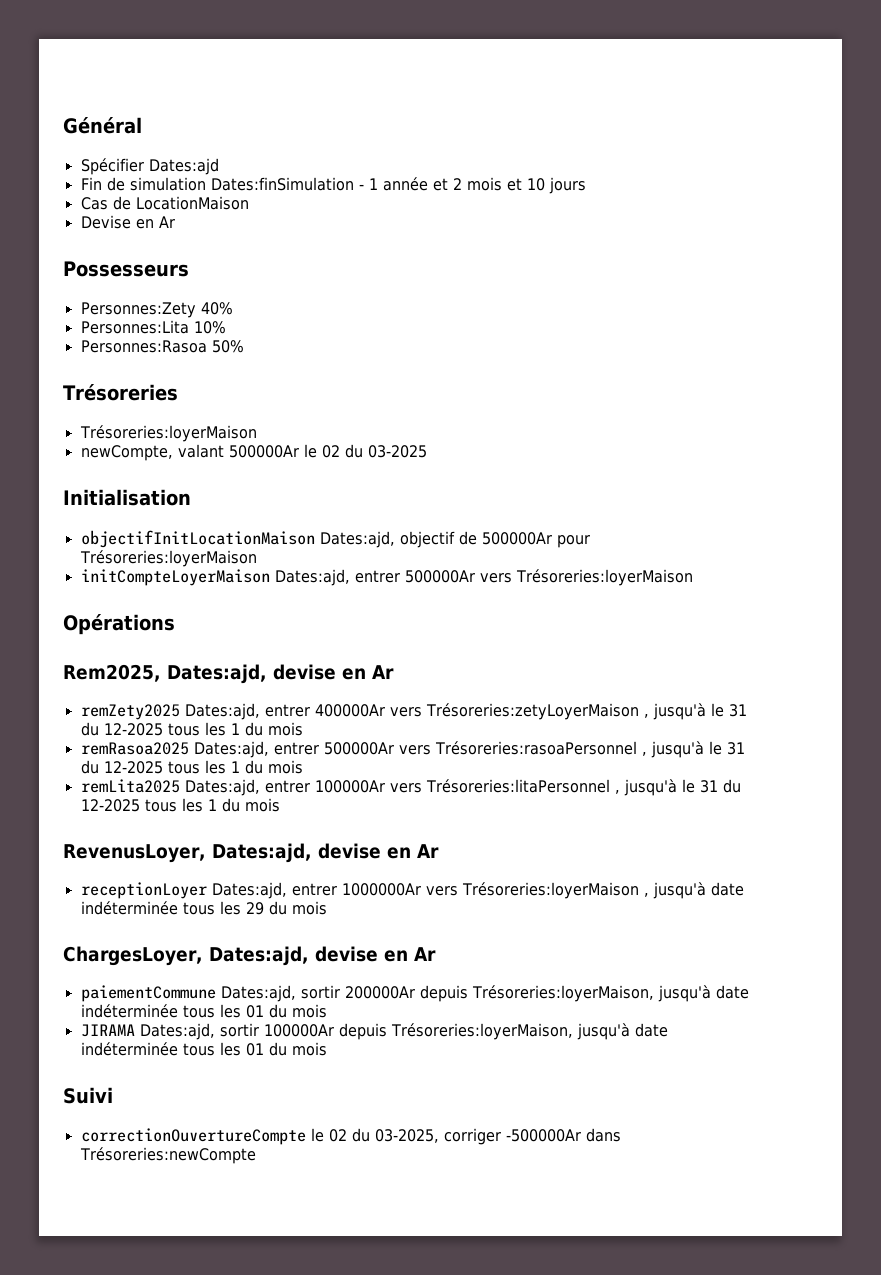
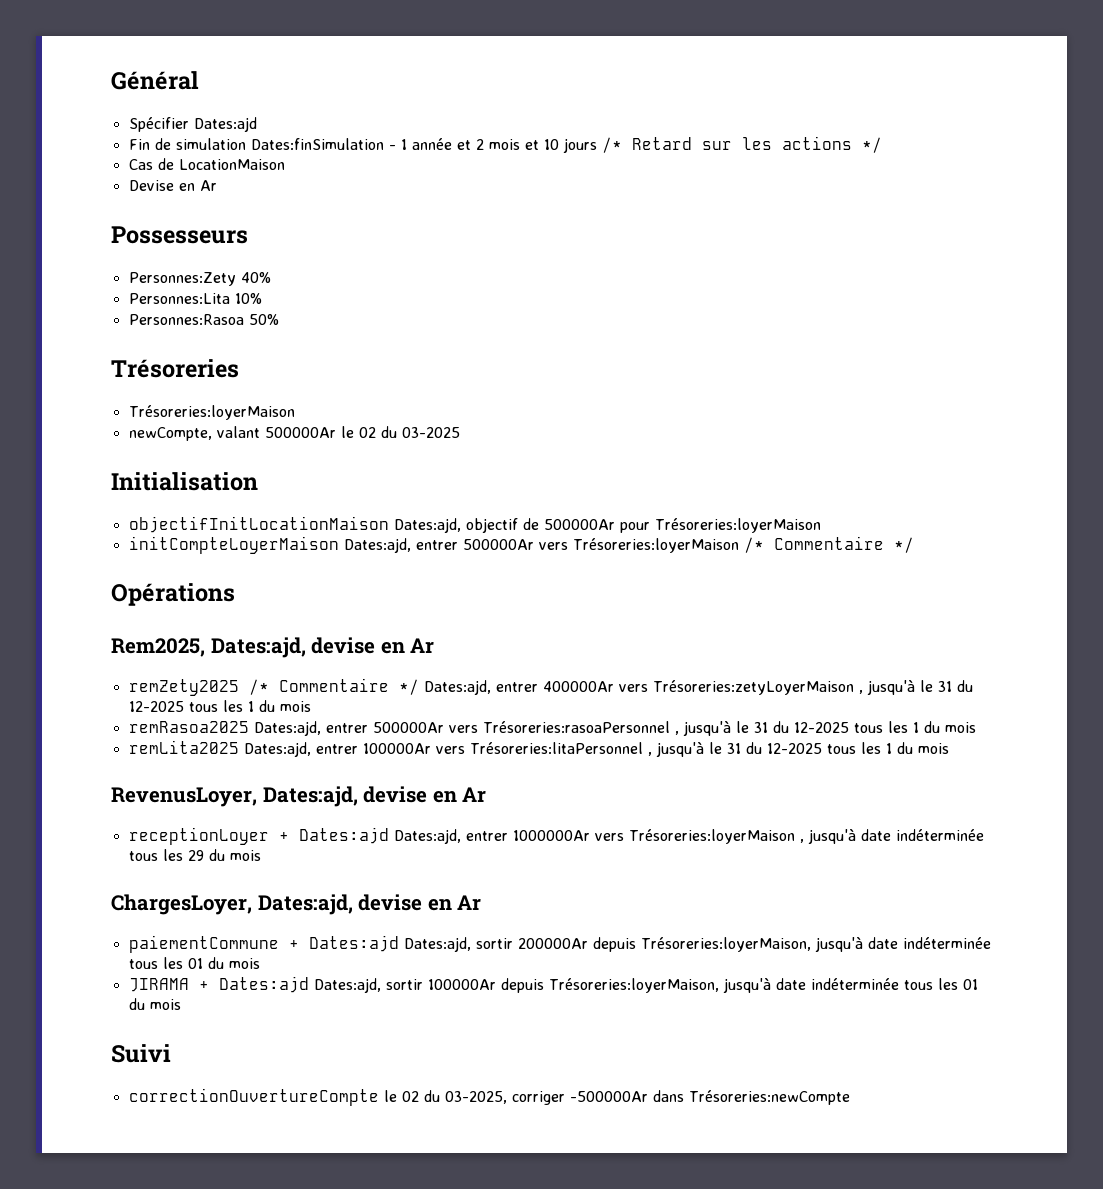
- Fin de simulation Dates:finSimulation - 1 année et 2 mois et 10 jours
+ Fin de simulation Dates:finSimulation - 1 année et 2 mois et 10 jours /* Retard sur les actions */
- initCompteLoyerMaison Dates:ajd, entrer 500000Ar vers Trésoreries:loyerMaison
+ initCompteLoyerMaison Dates:ajd, entrer 500000Ar vers Trésoreries:loyerMaison /* Commentaire */
- remZety2025 Dates:ajd, entrer 400000Ar vers Trésoreries:zetyLoyerMaison , jusqu'à le 31 du 12-2025 tous les 1 du mois
+ remZety2025 /* Commentaire */ Dates:ajd, entrer 400000Ar vers Trésoreries:zetyLoyerMaison , jusqu'à le 31 du 12-2025 tous les 1 du mois
- receptionLoyer Dates:ajd, entrer 1000000Ar vers Trésoreries:loyerMaison , jusqu'à date indéterminée tous les 29 du mois
+ receptionLoyer + Dates:ajd Dates:ajd, entrer 1000000Ar vers Trésoreries:loyerMaison , jusqu'à date indéterminée tous les 29 du mois
- paiementCommune Dates:ajd, sortir 200000Ar depuis Trésoreries:loyerMaison, jusqu'à date indéterminée tous les 01 du mois
+ paiementCommune + Dates:ajd Dates:ajd, sortir 200000Ar depuis Trésoreries:loyerMaison, jusqu'à date indéterminée tous les 01 du mois
- JIRAMA Dates:ajd, sortir 100000Ar depuis Trésoreries:loyerMaison, jusqu'à date indéterminée tous les 01 du mois
+ JIRAMA + Dates:ajd Dates:ajd, sortir 100000Ar depuis Trésoreries:loyerMaison, jusqu'à date indéterminée tous les 01 du mois

